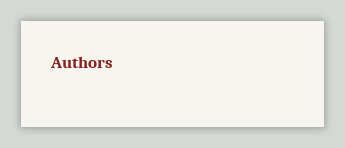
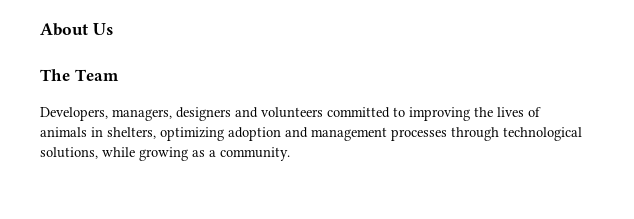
- Authors
+ About Us
+ The Team
+ Developers, managers, designers and volunteers committed to improving the lives of animals in shelters, optimizing adoption and management processes through technological solutions, while growing as a community.

